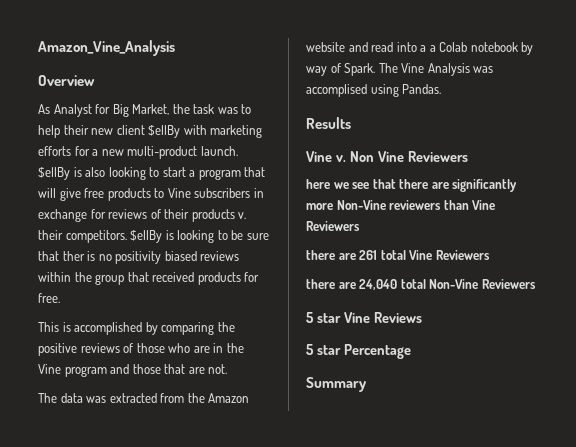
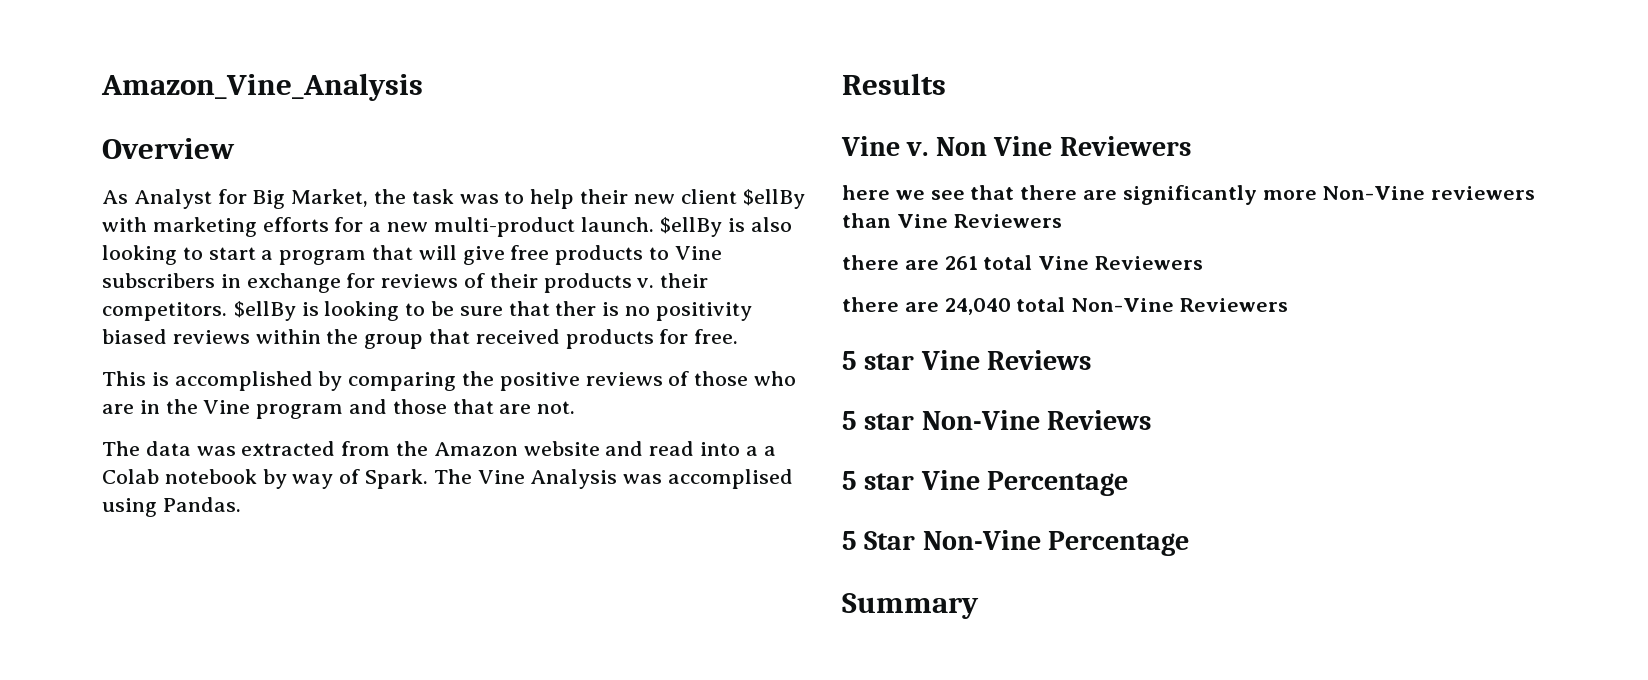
- 5 star Percentage
+ 5 star Non-Vine Reviews
+ 5 star Vine Percentage
+ 5 Star Non-Vine Percentage

